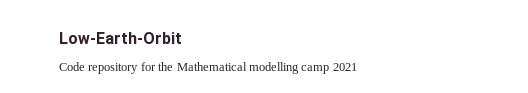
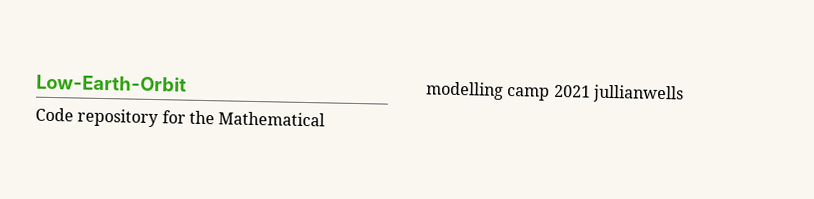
- Code repository for the Mathematical modelling camp 2021
+ Code repository for the Mathematical modelling camp 2021 jullianwells

